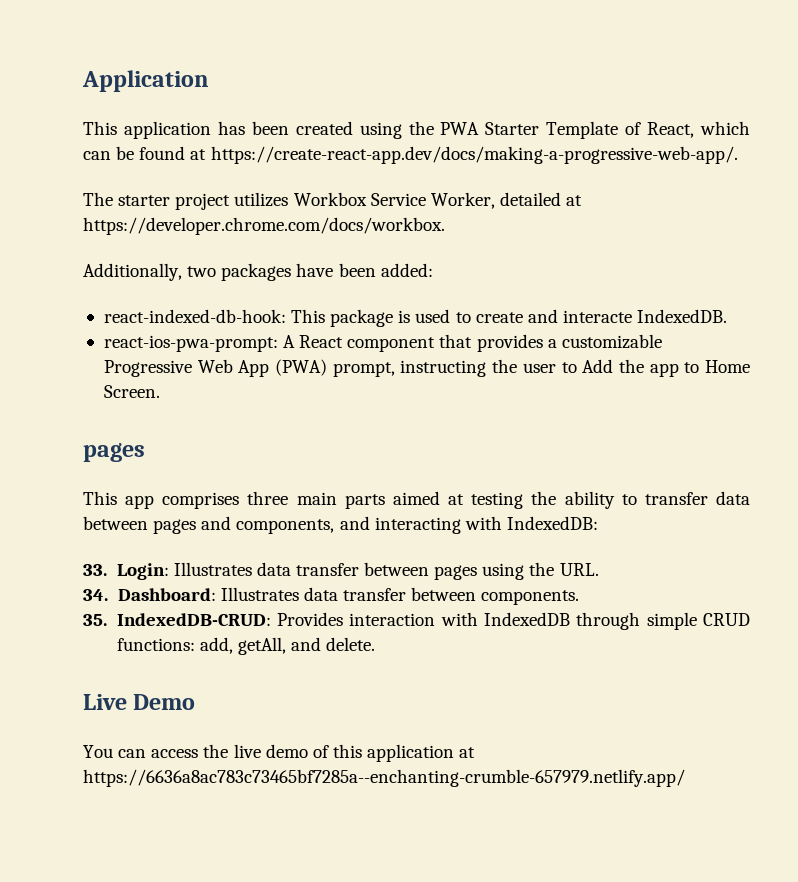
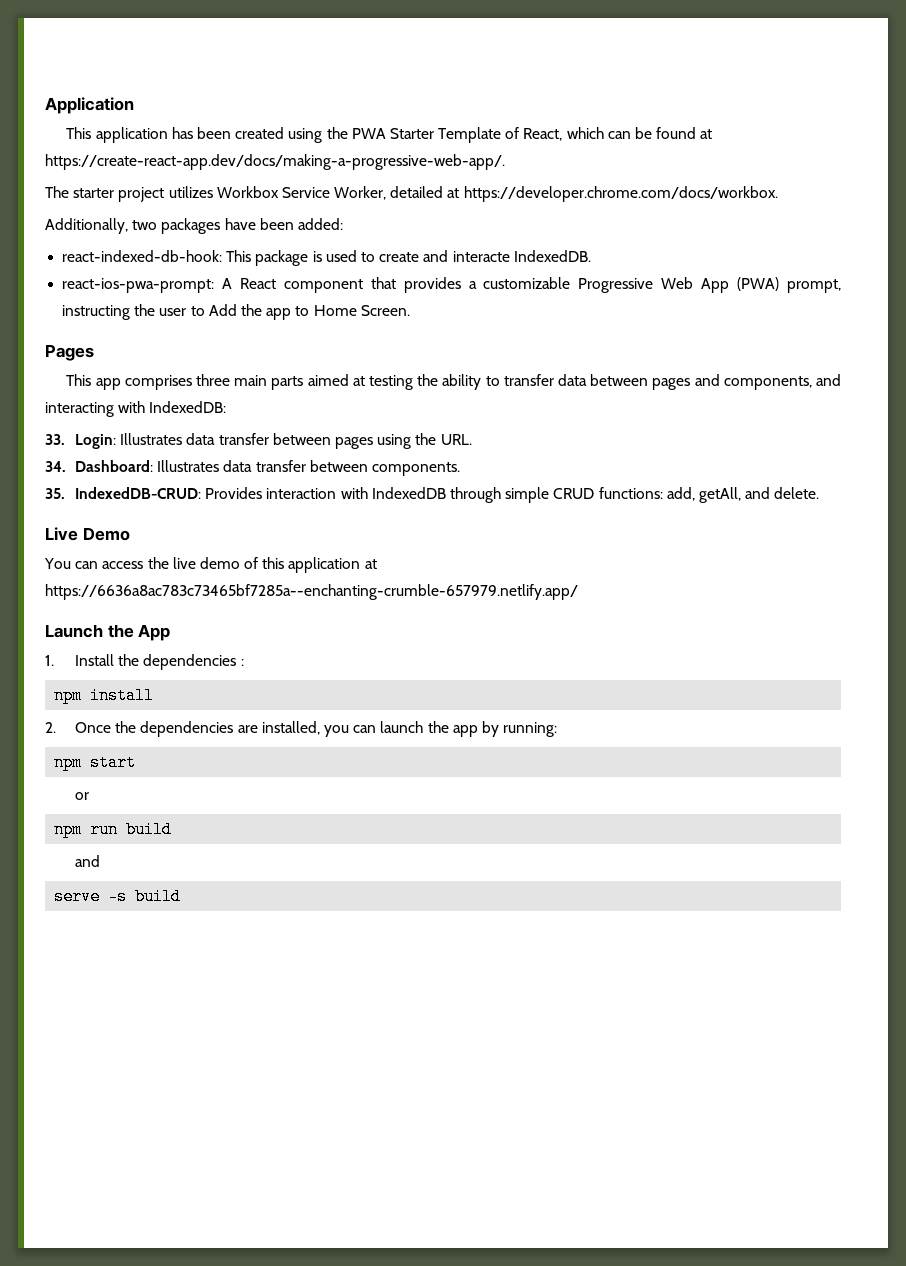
  react-ios-pwa-prompt: A React component that provides a customizable Progressive Web App (PWA) prompt, instructing the user to Add the app to Home Screen.
- pages
+ Pages
+ Launch the App
+ 1. Install the dependencies :
+ npm install
+ 2. Once the dependencies are installed, you can launch the app by running:
+ npm start
+ or
+ npm run build
+ and
+ serve -s build

